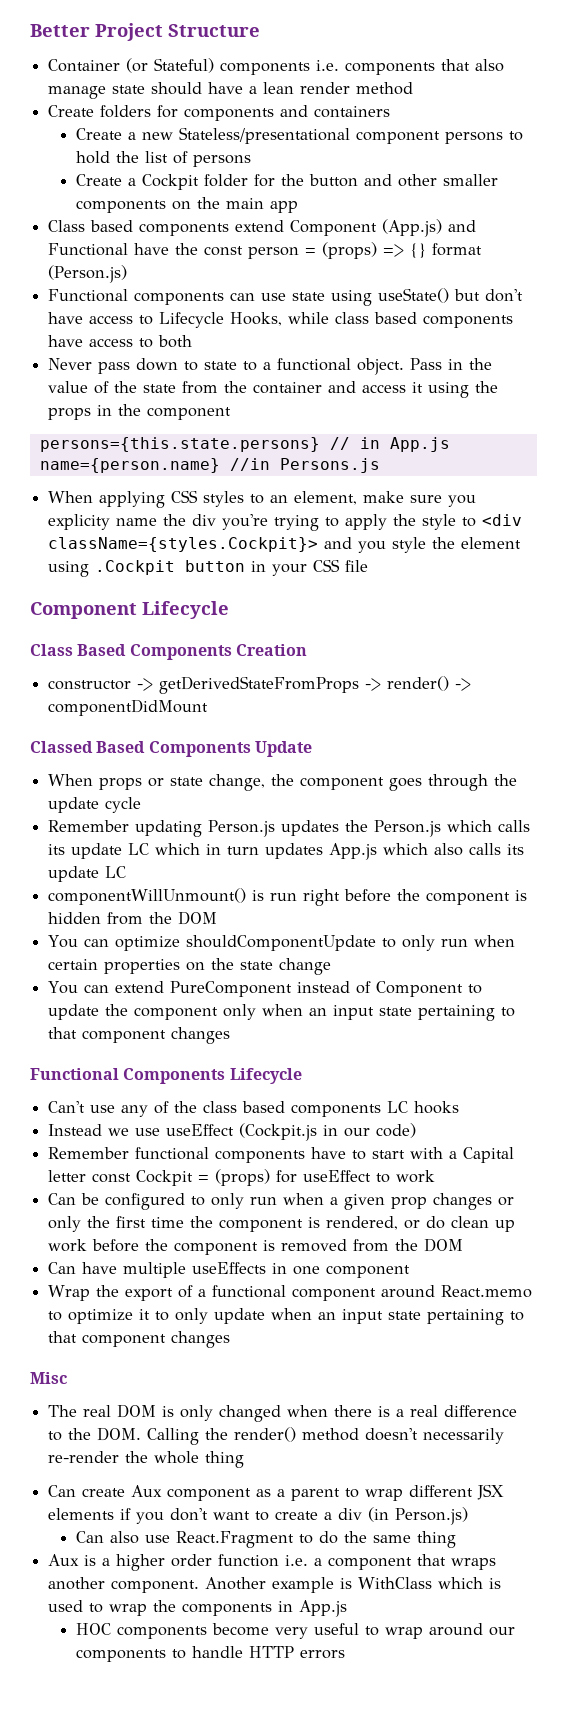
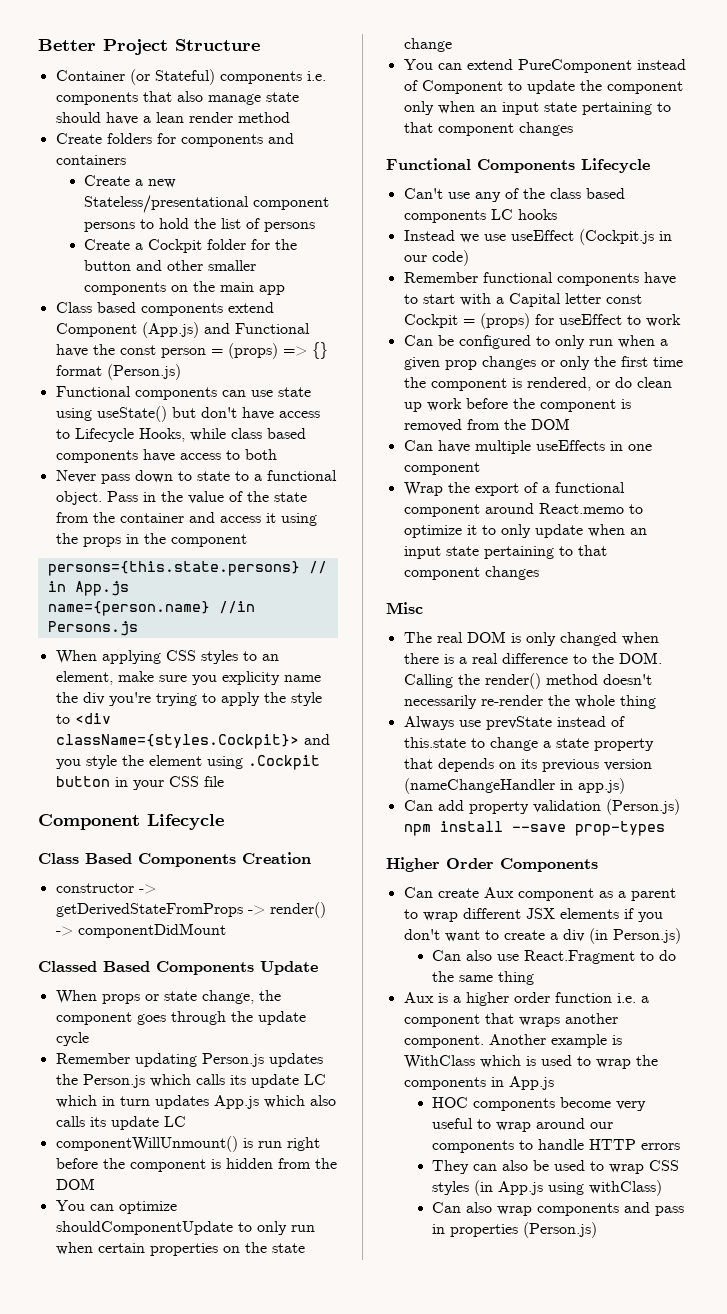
+ Always use prevState instead of this.state to change a state property that depends on its previous version (nameChangeHandler in app.js)
+ Can add property validation (Person.js) npm install --save prop-types
+ Higher Order Components
+ They can also be used to wrap CSS styles (in App.js using withClass)
+ Can also wrap components and pass in properties (Person.js)

